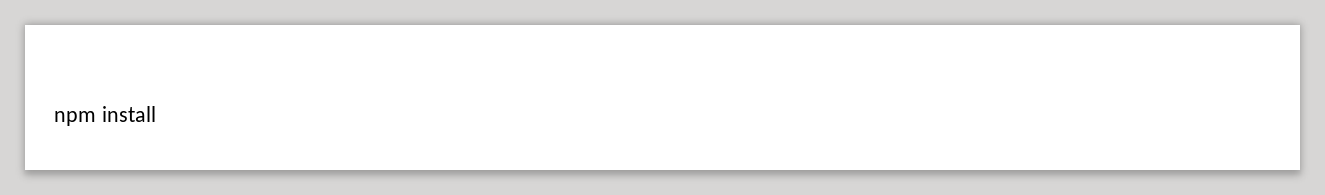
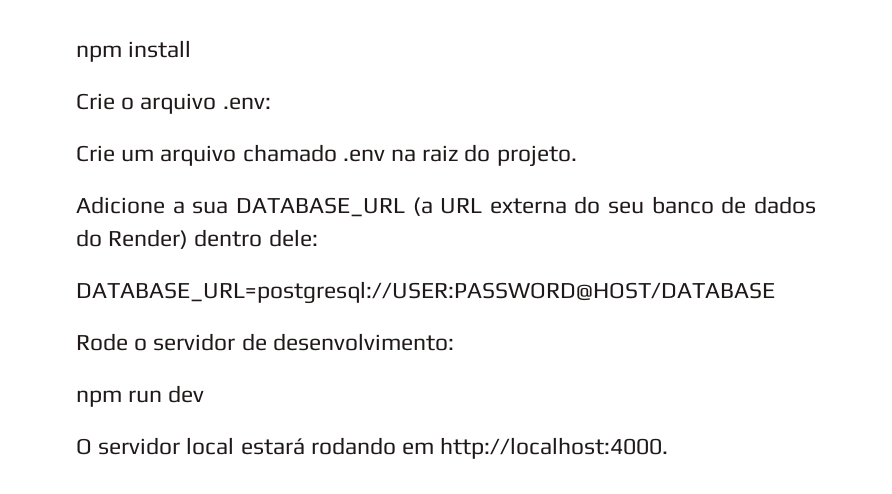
+ Crie o arquivo .env:
+ Crie um arquivo chamado .env na raiz do projeto.
+ Adicione a sua DATABASE_URL (a URL externa do seu banco de dados do Render) dentro dele:
+ DATABASE_URL=postgresql://USER:PASSWORD@HOST/DATABASE
+ Rode o servidor de desenvolvimento:
+ npm run dev
+ O servidor local estará rodando em http://localhost:4000.

